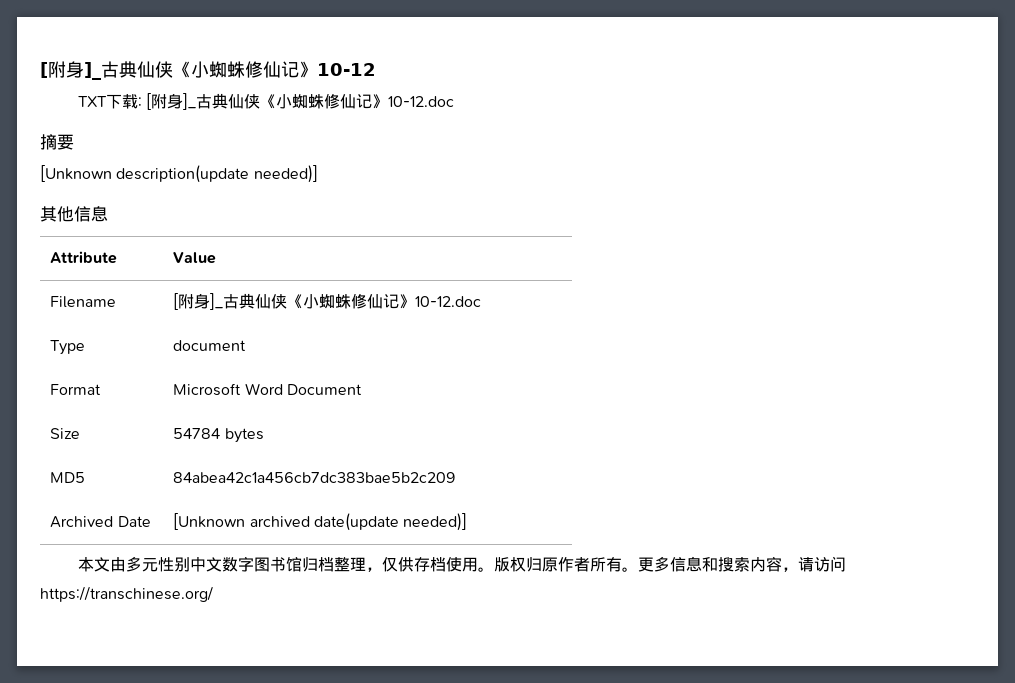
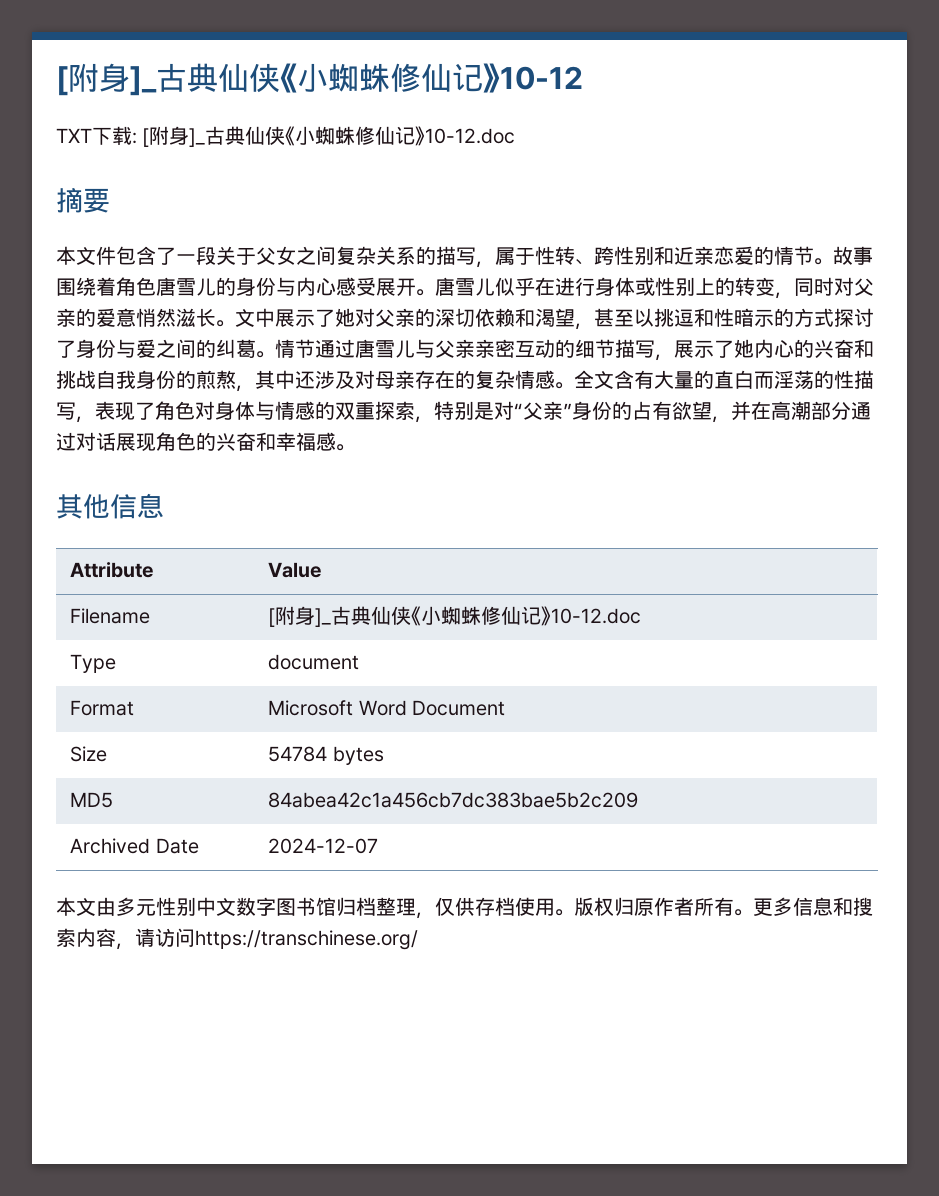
- [Unknown description(update needed)]
+ 本文件包含了一段关于父女之间复杂关系的描写，属于性转、跨性别和近亲恋爱的情节。故事围绕着角色唐雪儿的身份与内心感受展开。唐雪儿似乎在进行身体或性别上的转变，同时对父亲的爱意悄然滋长。文中展示了她对父亲的深切依赖和渴望，甚至以挑逗和性暗示的方式探讨了身份与爱之间的纠葛。情节通过唐雪儿与父亲亲密互动的细节描写，展示了她内心的兴奋和挑战自我身份的煎熬，其中还涉及对母亲存在的复杂情感。全文含有大量的直白而淫荡的性描写，表现了角色对身体与情感的双重探索，特别是对“父亲”身份的占有欲望，并在高潮部分通过对话展现角色的兴奋和幸福感。
- Archived Date | [Unknown archived date(update needed)]
+ Archived Date | 2024-12-07

